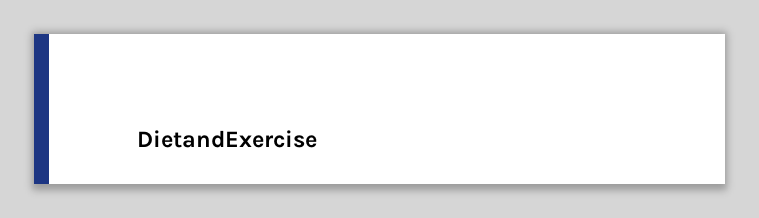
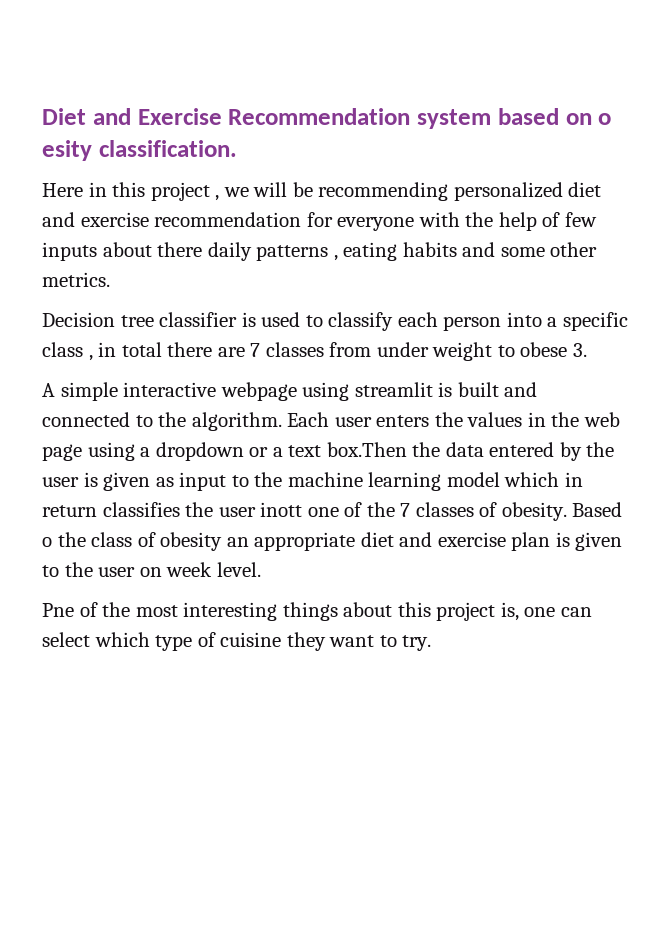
- DietandExercise
+ Diet and Exercise Recommendation system based on o esity classification.
+ Here in this project , we will be recommending personalized diet and exercise recommendation for everyone with the help of few inputs about there daily patterns , eating habits and some other metrics.
+ Decision tree classifier is used to classify each person into a specific class , in total there are 7 classes from under weight to obese 3.
+ A simple interactive webpage using streamlit is built and connected to the algorithm. Each user enters the values in the web page using a dropdown or a text box.Then the data entered by the user is given as input to the machine learning model which in return classifies the user inott one of the 7 classes of obesity. Based o the class of obesity an appropriate diet and exercise plan is given to the user on week level.
+ Pne of the most interesting things about this project is, one can select which type of cuisine they want to try.

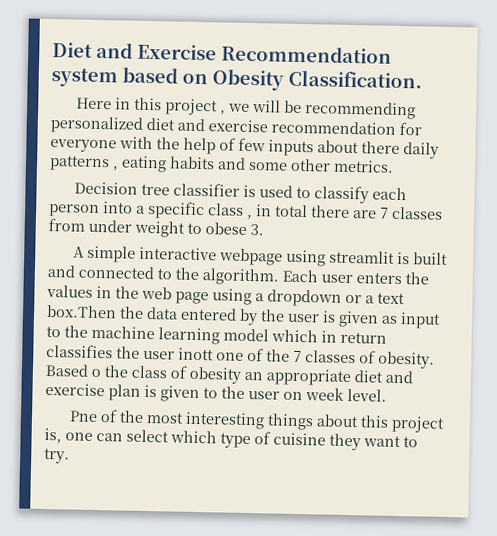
- Diet and Exercise Recommendation system based on o esity classification.
+ Diet and Exercise Recommendation system based on Obesity Classification.

